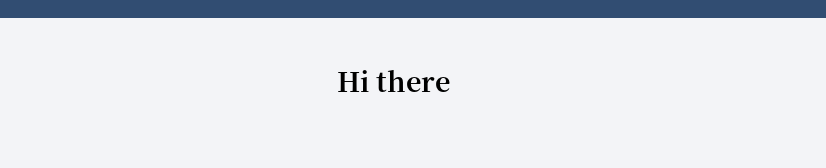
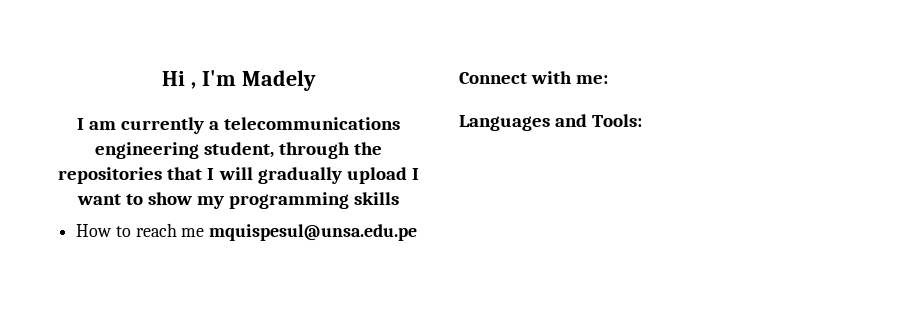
- Hi there
+ Hi , I'm Madely
+ I am currently a telecommunications engineering student, through the repositories that I will gradually upload I want to show my programming skills
+ How to reach me mquispesul@unsa.edu.pe
+ Connect with me:
+ Languages and Tools:

